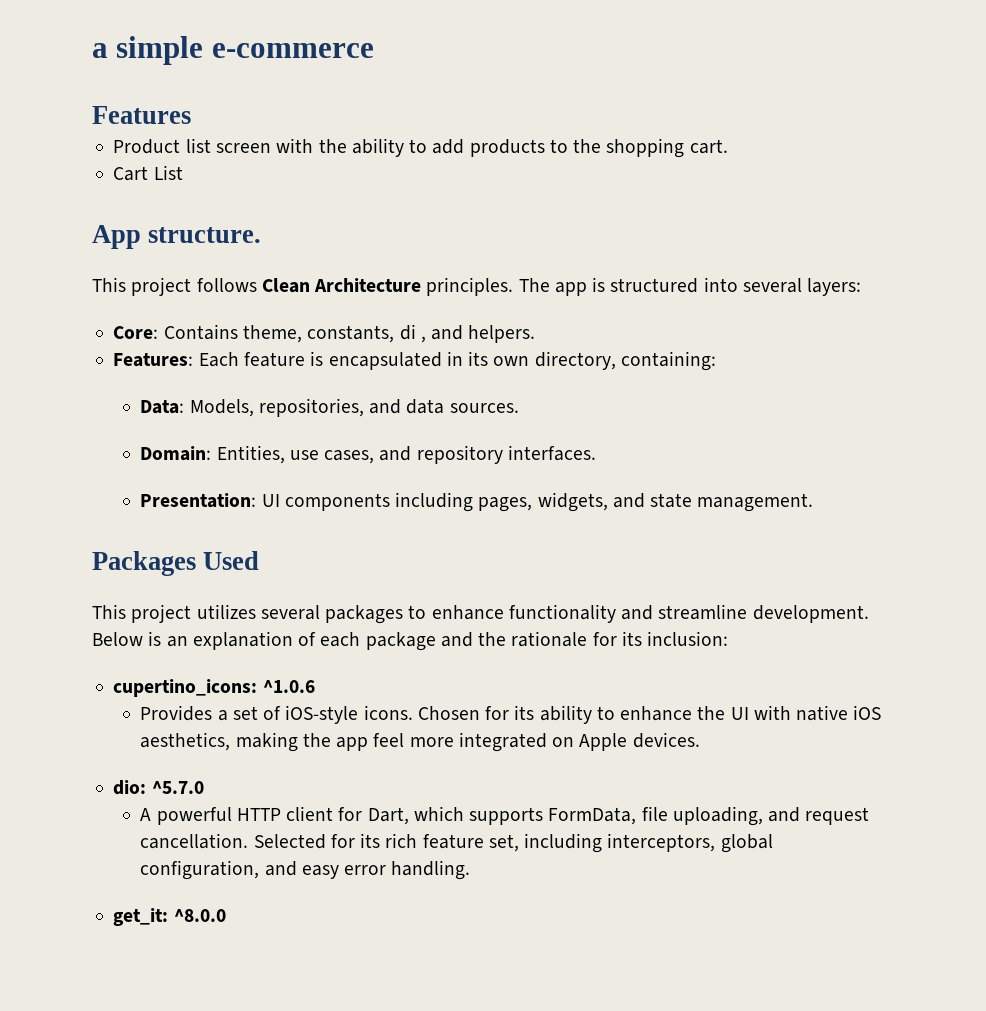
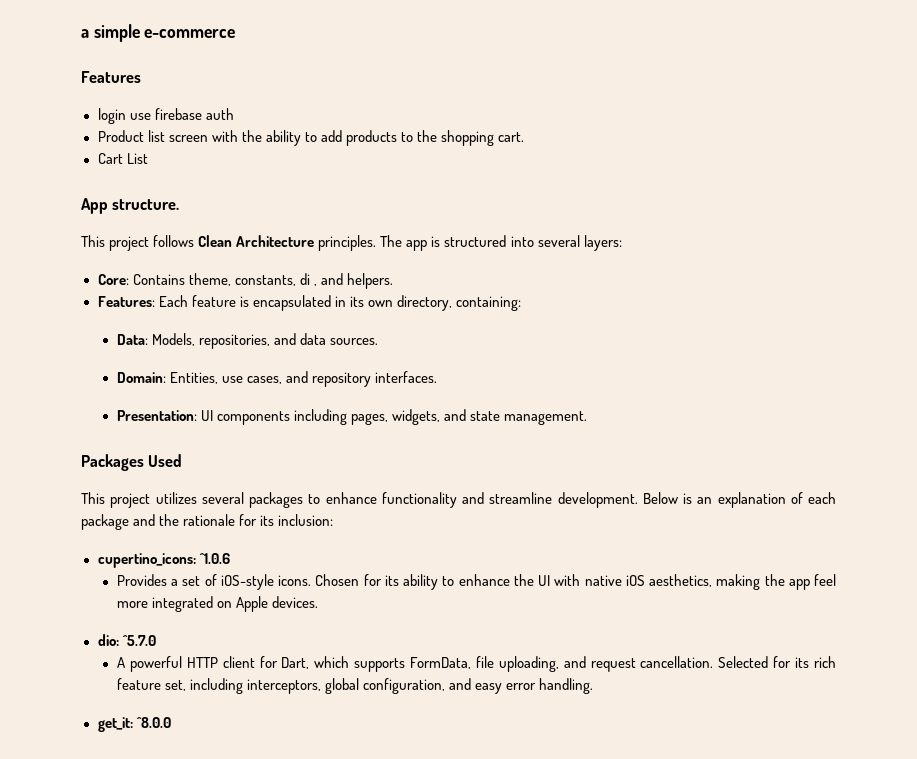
+ login use firebase auth

